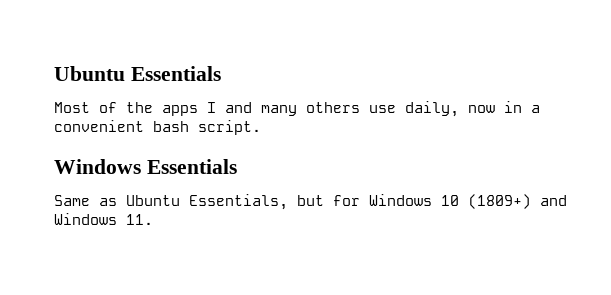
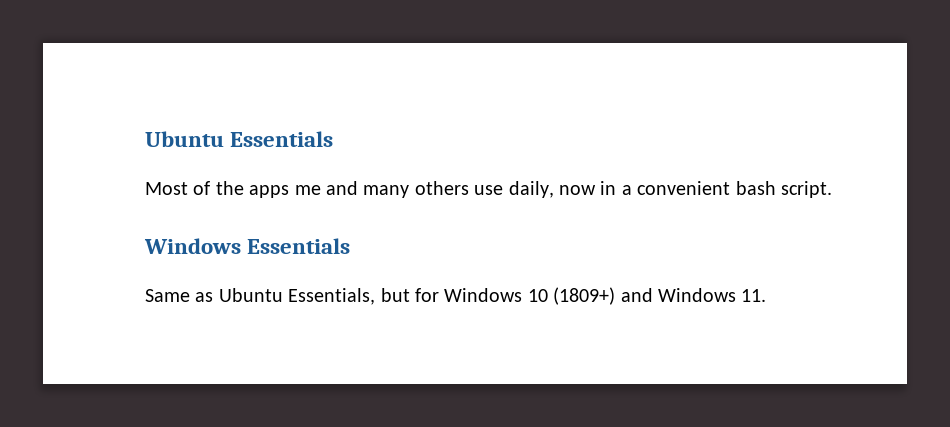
- Most of the apps I and many others use daily, now in a convenient bash script.
+ Most of the apps me and many others use daily, now in a convenient bash script.

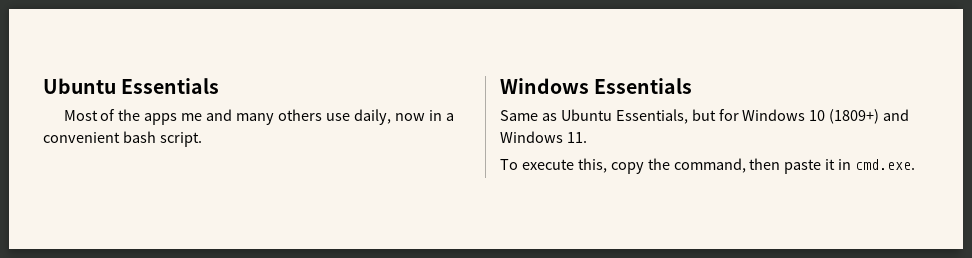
+ To execute this, copy the command, then paste it in cmd.exe.

